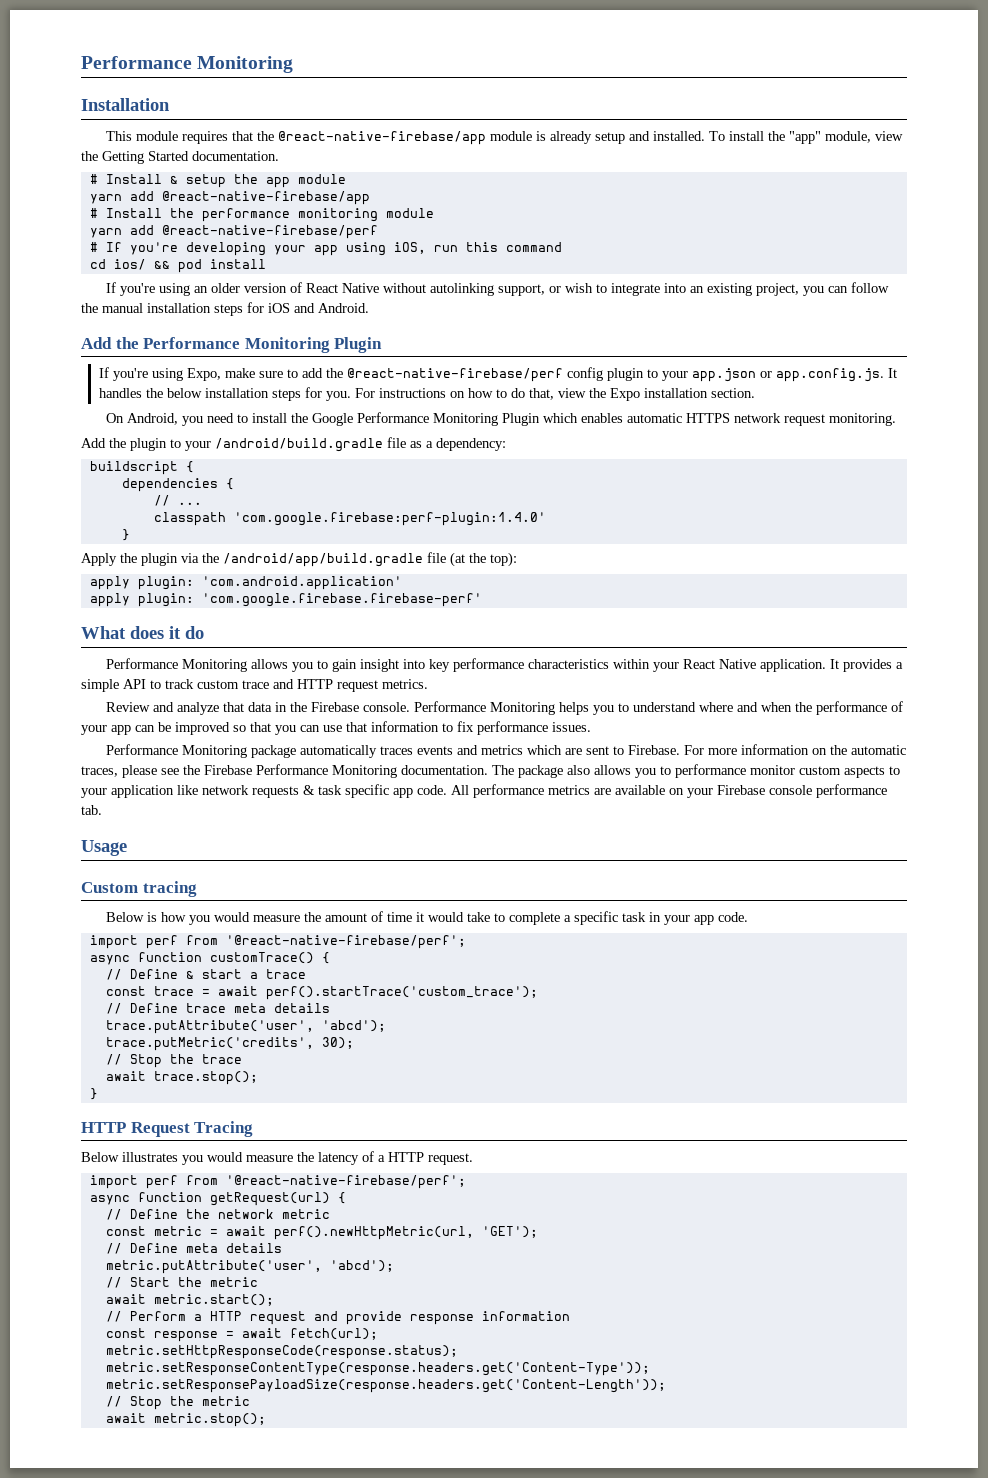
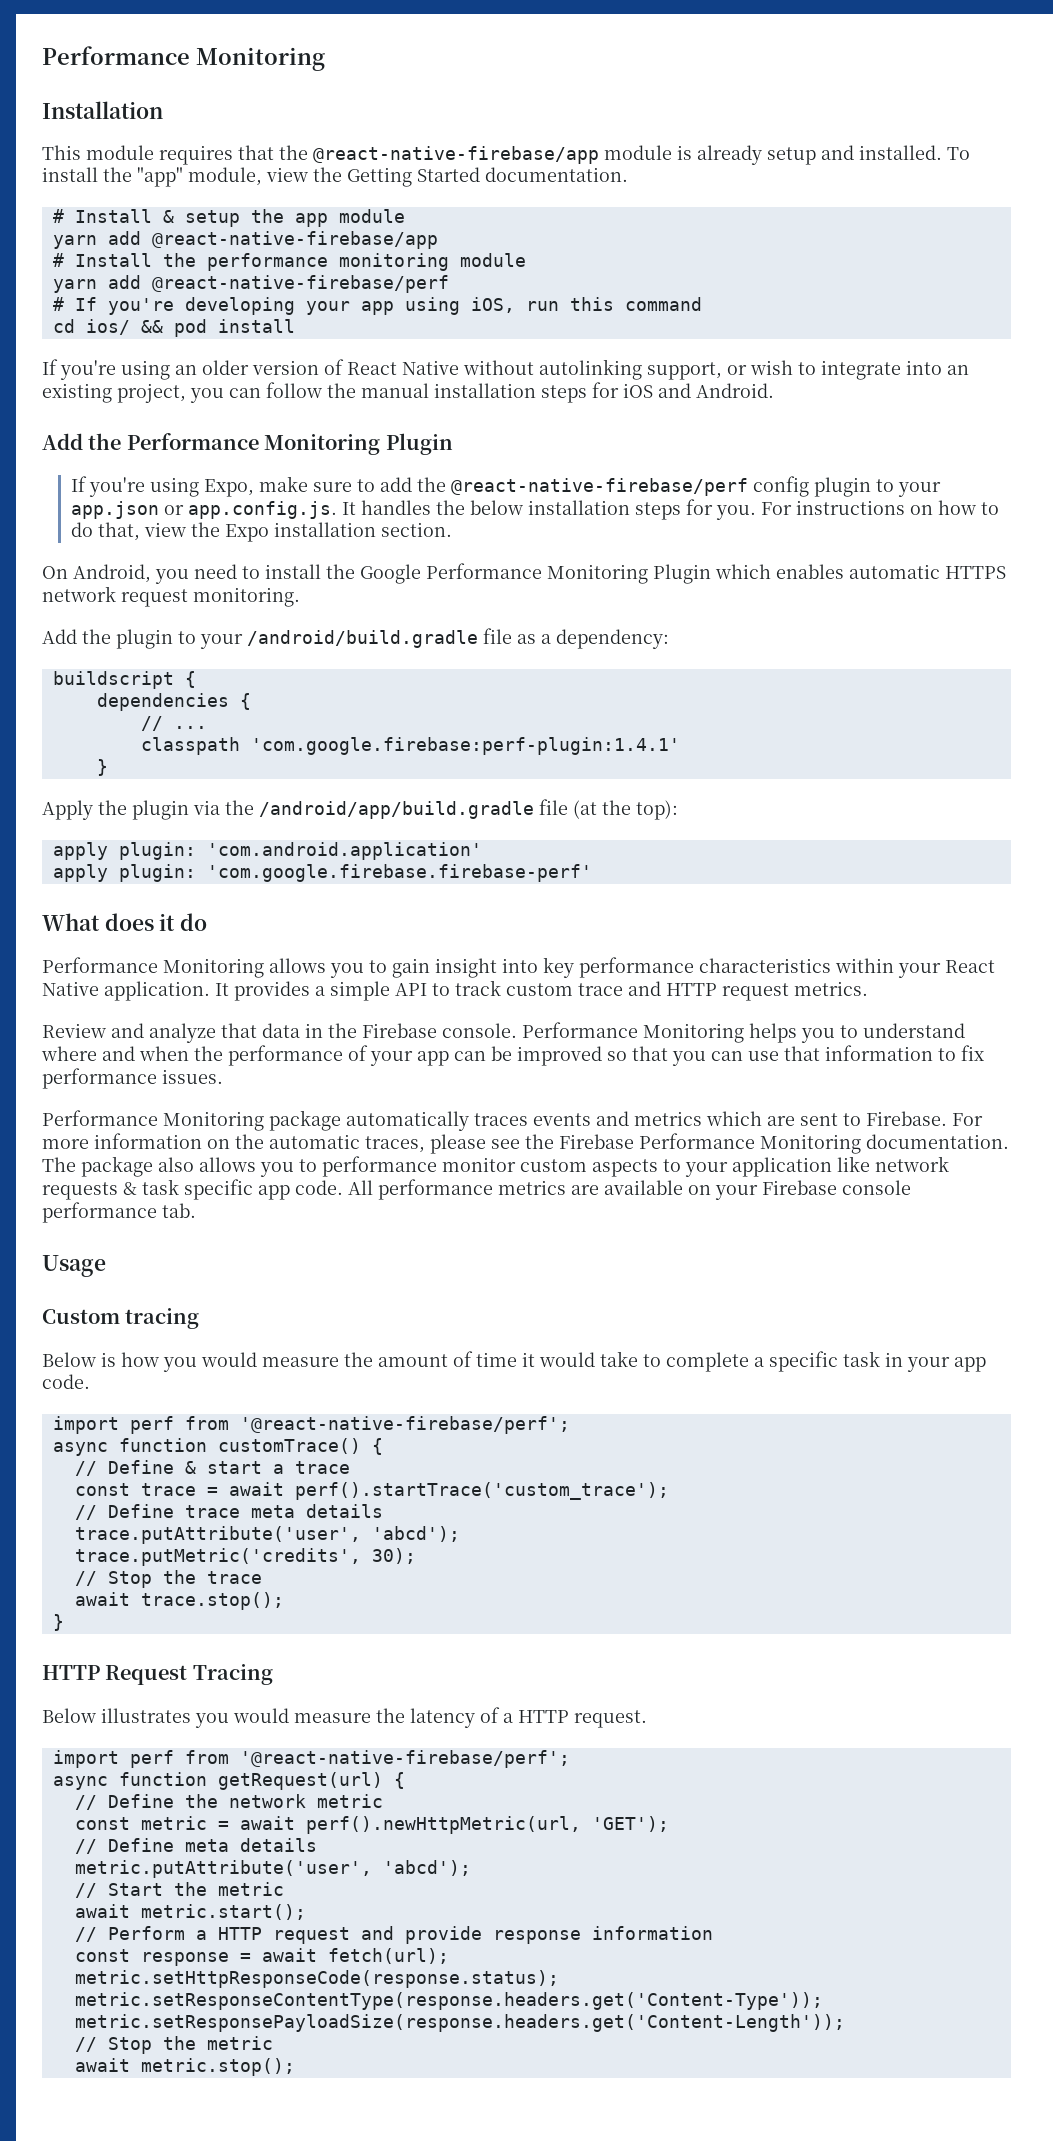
- classpath 'com.google.firebase:perf-plugin:1.4.0'
+ classpath 'com.google.firebase:perf-plugin:1.4.1'

